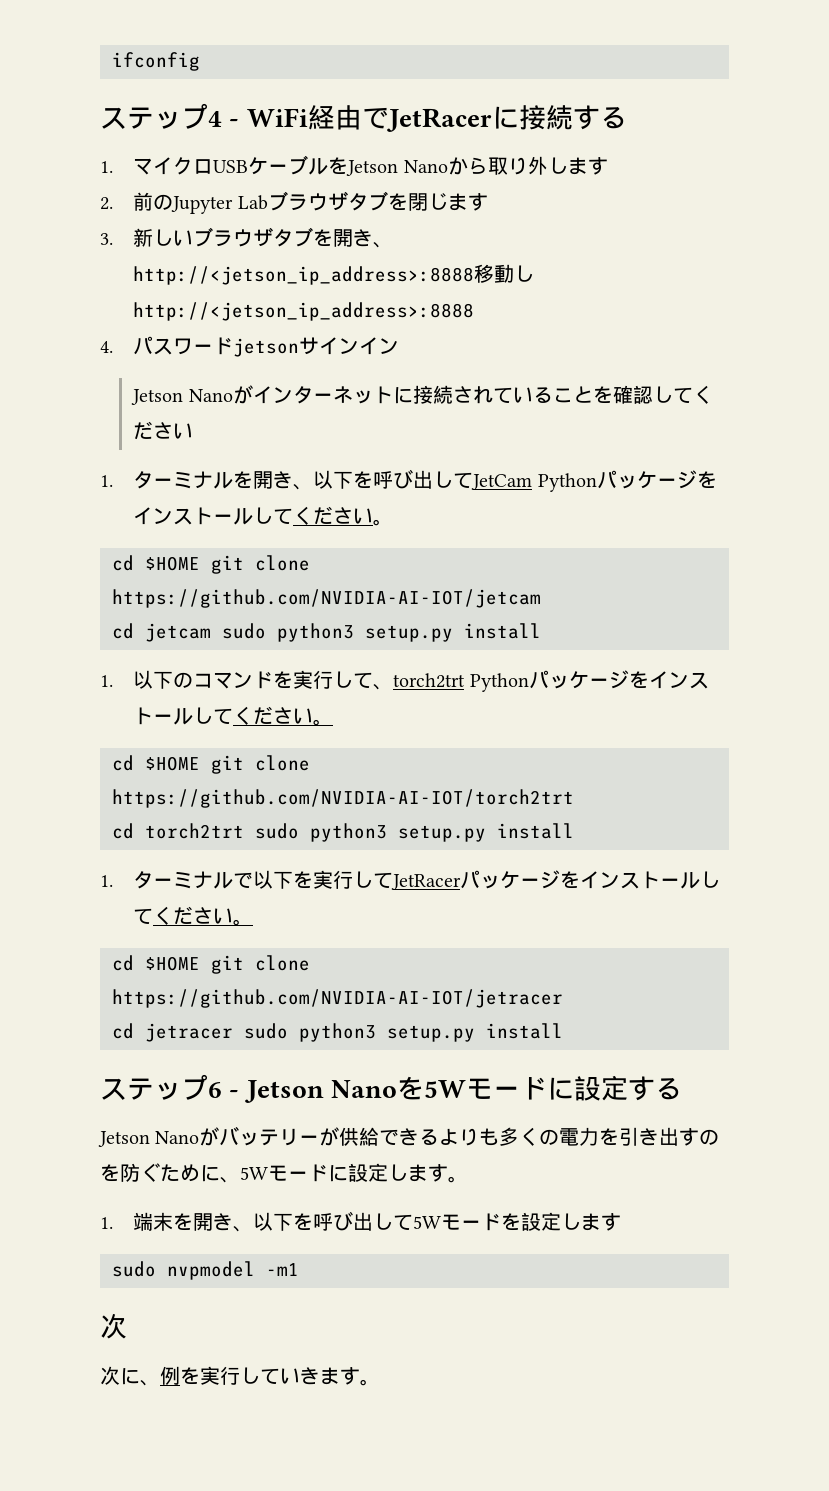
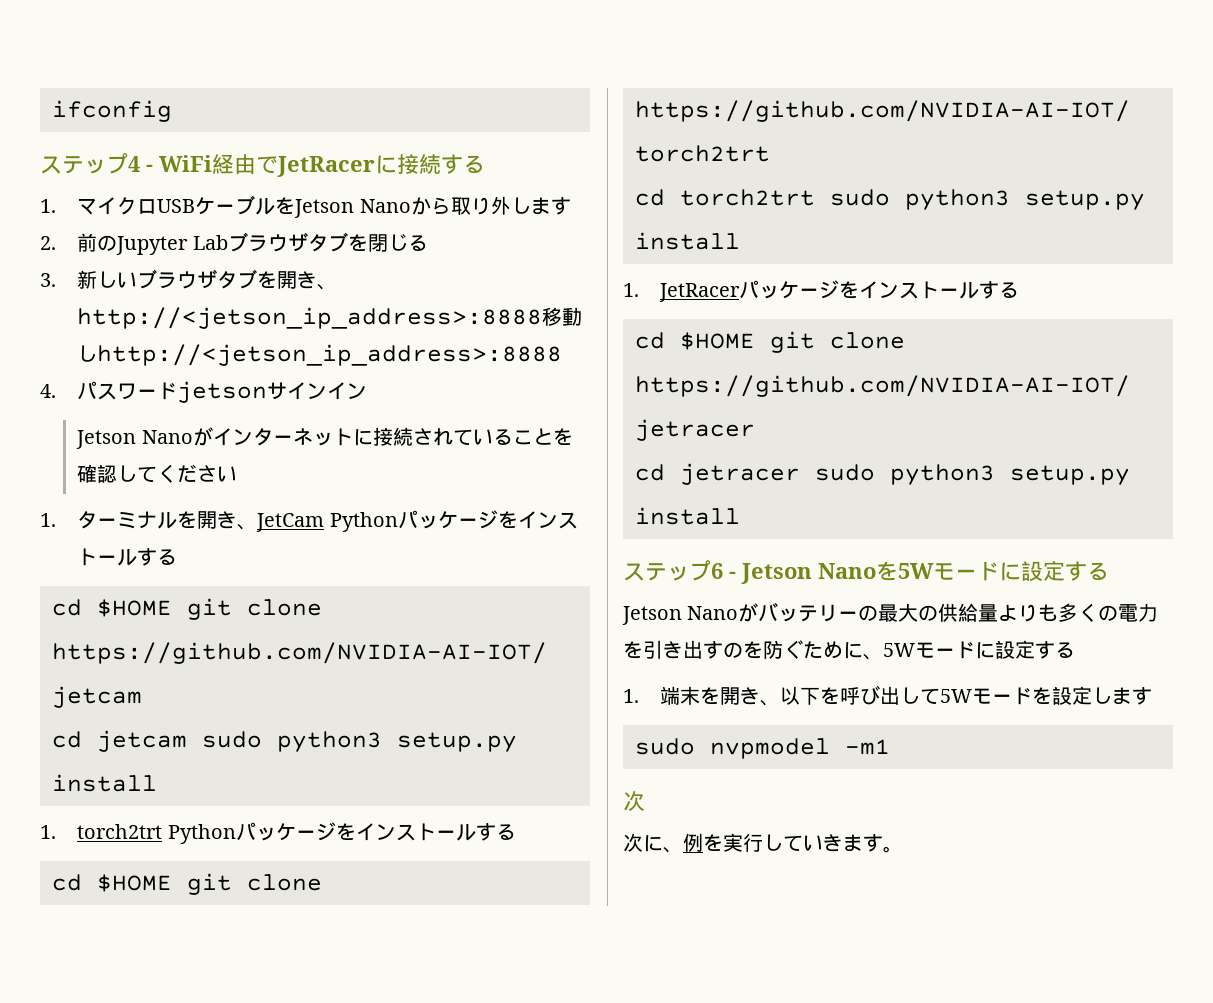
- 2.前のJupyter Labブラウザタブを閉じます
+ 2.前のJupyter Labブラウザタブを閉じる
- 1.ターミナルを開き、以下を呼び出してJetCam Pythonパッケージをインストールしてください。
+ 1.ターミナルを開き、JetCam Pythonパッケージをインストールする
- 1.以下のコマンドを実行して、torch2trt Pythonパッケージをインストールしてください。
+ 1. torch2trt Pythonパッケージをインストールする
- 1.ターミナルで以下を実行してJetRacerパッケージをインストールしてください。
+ 1. JetRacerパッケージをインストールする
- Jetson Nanoがバッテリーが供給できるよりも多くの電力を引き出すのを防ぐために、5Wモードに設定します。
+ Jetson Nanoがバッテリーの最大の供給量よりも多くの電力を引き出すのを防ぐために、5Wモードに設定する

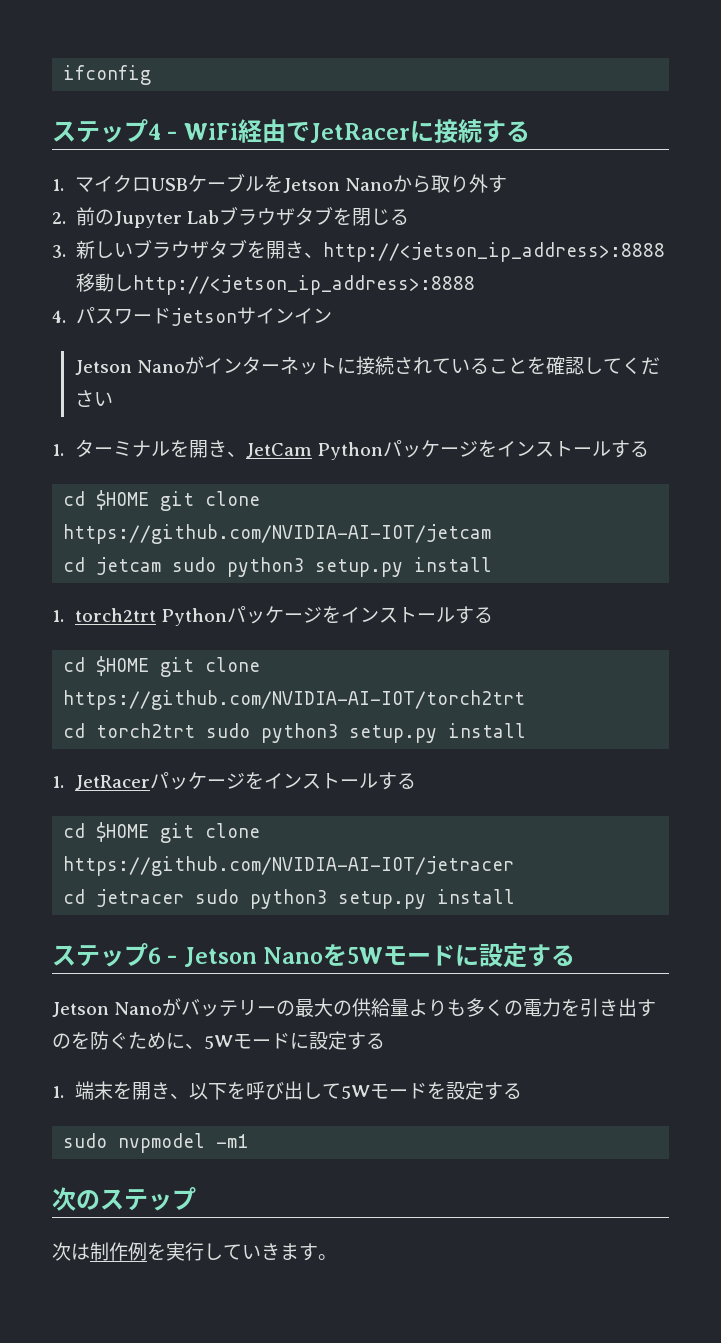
- 1.マイクロUSBケーブルをJetson Nanoから取り外します
+ 1.マイクロUSBケーブルをJetson Nanoから取り外す
- 1.端末を開き、以下を呼び出して5Wモードを設定します
+ 1.端末を開き、以下を呼び出して5Wモードを設定する
  sudo nvpmodel -m1
- 次
- 次に、例を実行していきます。
+ 次のステップ
+ 次は制作例を実行していきます。

